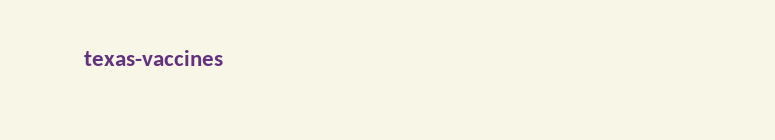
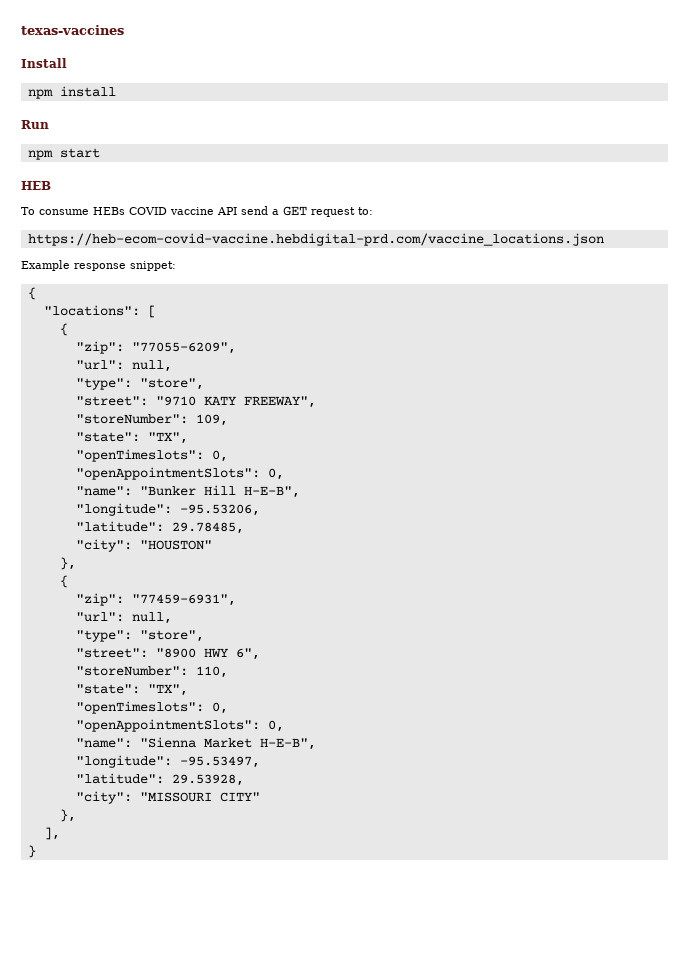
+ Install
+ npm install
+ Run
+ npm start
+ HEB
+ To consume HEBs COVID vaccine API send a GET request to:
+ https://heb-ecom-covid-vaccine.hebdigital-prd.com/vaccine_locations.json
+ Example response snippet:
+ {
+ "locations": [
+ {
+ "zip": "77055-6209",
+ "url": null,
+ "type": "store",
+ "street": "9710 KATY FREEWAY",
+ "storeNumber": 109,
+ "state": "TX",
+ "openTimeslots": 0,
+ "openAppointmentSlots": 0,
+ "name": "Bunker Hill H-E-B",
+ "longitude": -95.53206,
+ "latitude": 29.78485,
+ "city": "HOUSTON"
+ },
+ {
+ "zip": "77459-6931",
+ "url": null,
+ "type": "store",
+ "street": "8900 HWY 6",
+ "storeNumber": 110,
+ "state": "TX",
+ "openTimeslots": 0,
+ "openAppointmentSlots": 0,
+ "name": "Sienna Market H-E-B",
+ "longitude": -95.53497,
+ "latitude": 29.53928,
+ "city": "MISSOURI CITY"
+ },
+ ],
+ }

